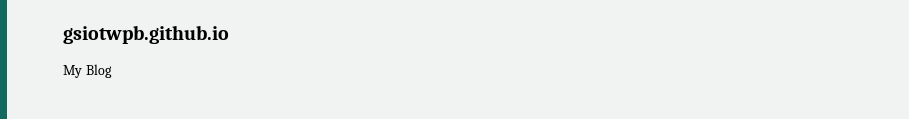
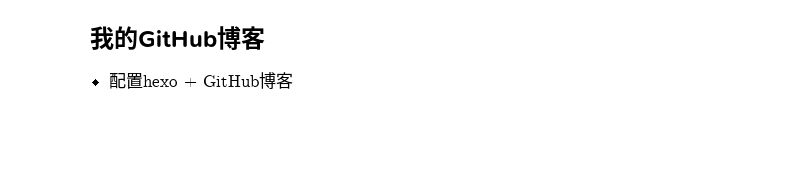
- gsiotwpb.github.io
- My Blog
+ 我的GitHub博客
+ 配置hexo + GitHub博客

